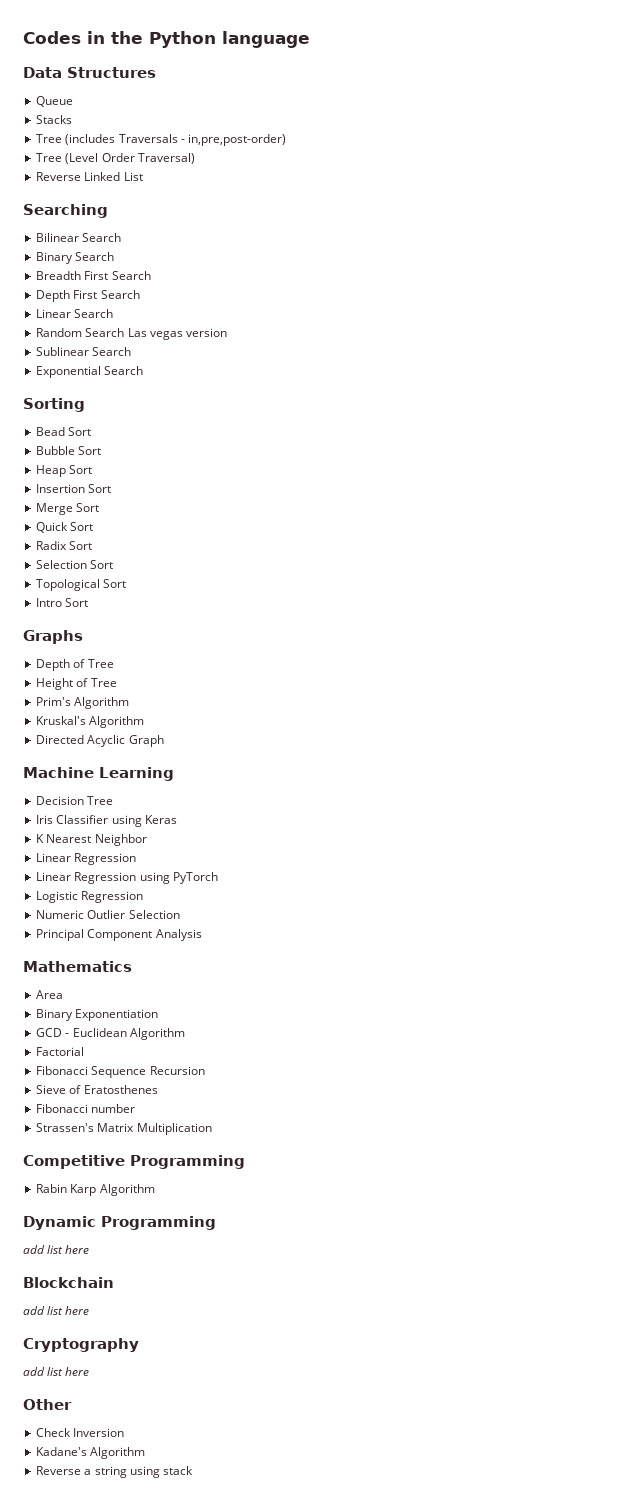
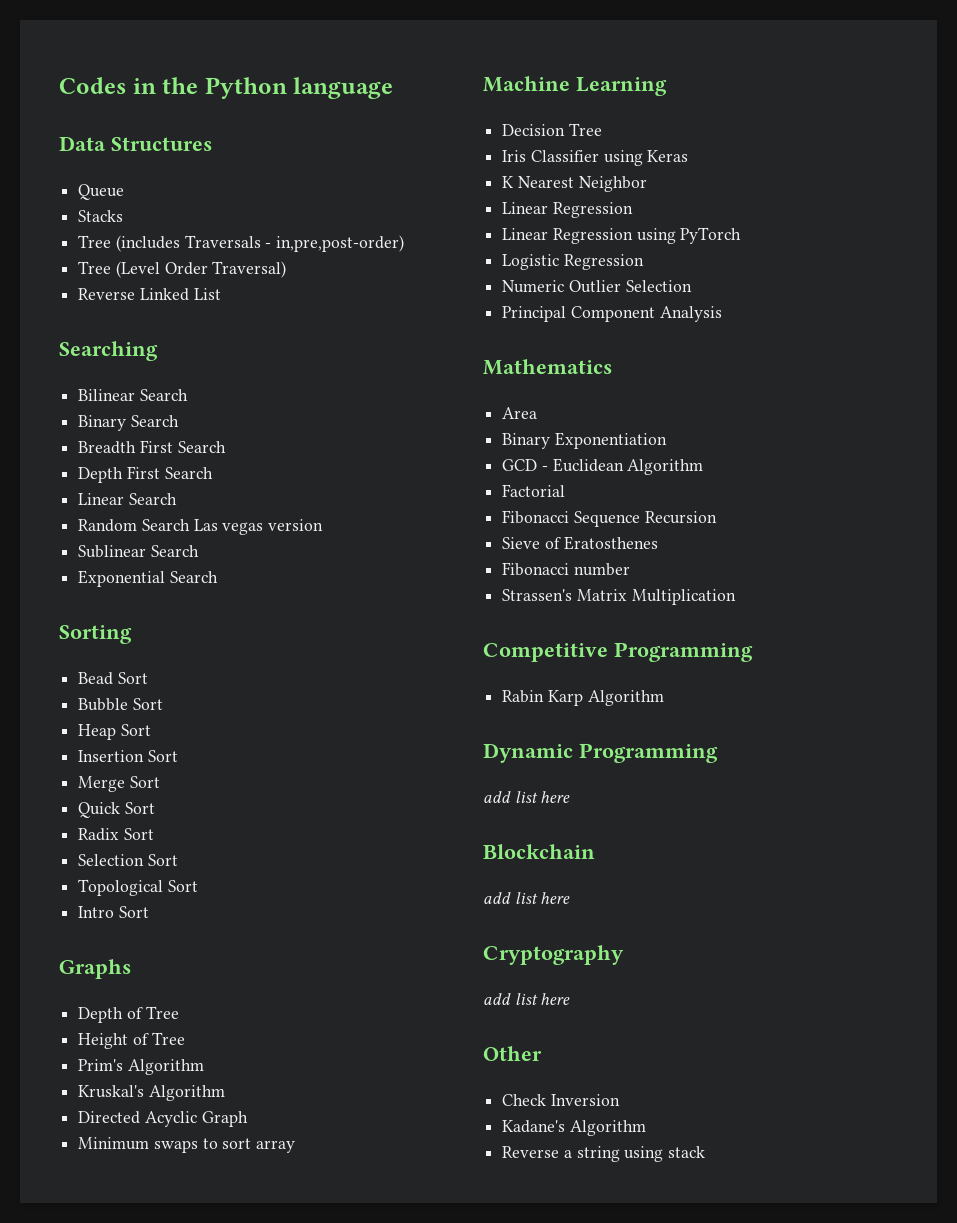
+ Minimum swaps to sort array

